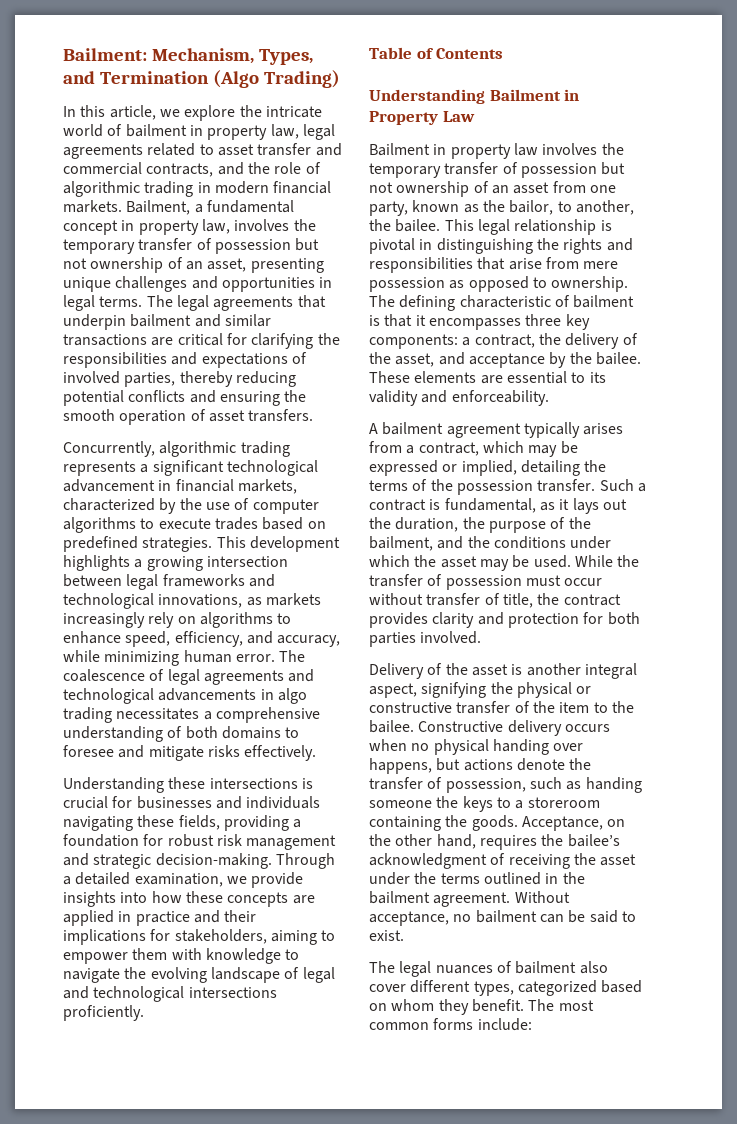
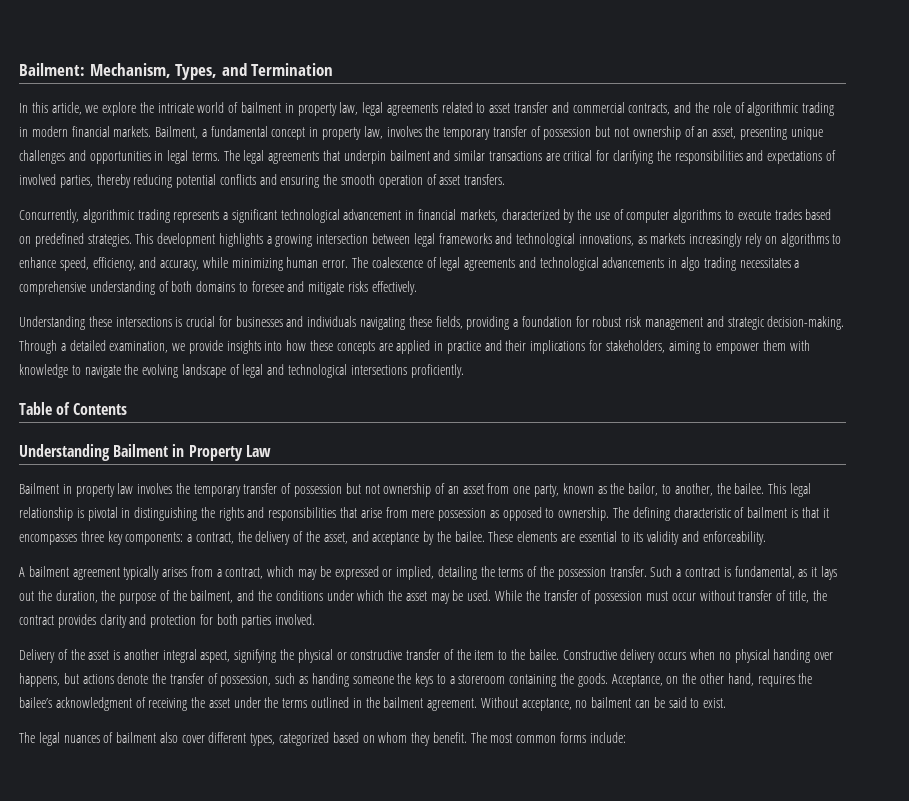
- Bailment: Mechanism, Types, and Termination (Algo Trading)
+ Bailment: Mechanism, Types, and Termination

